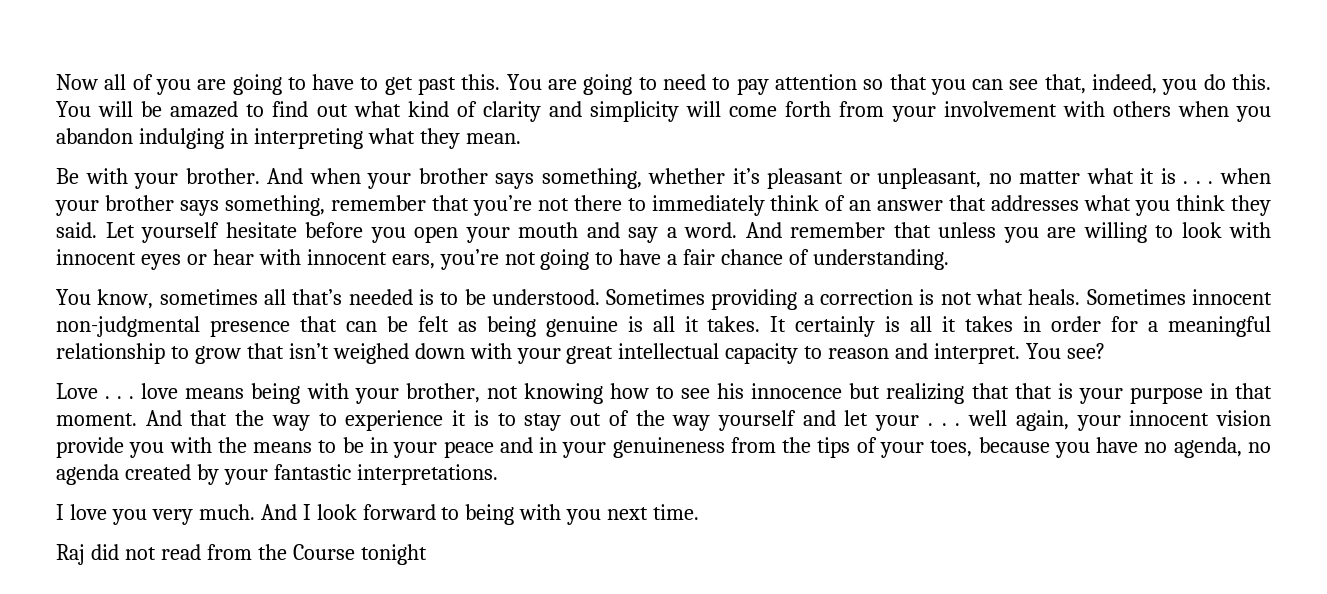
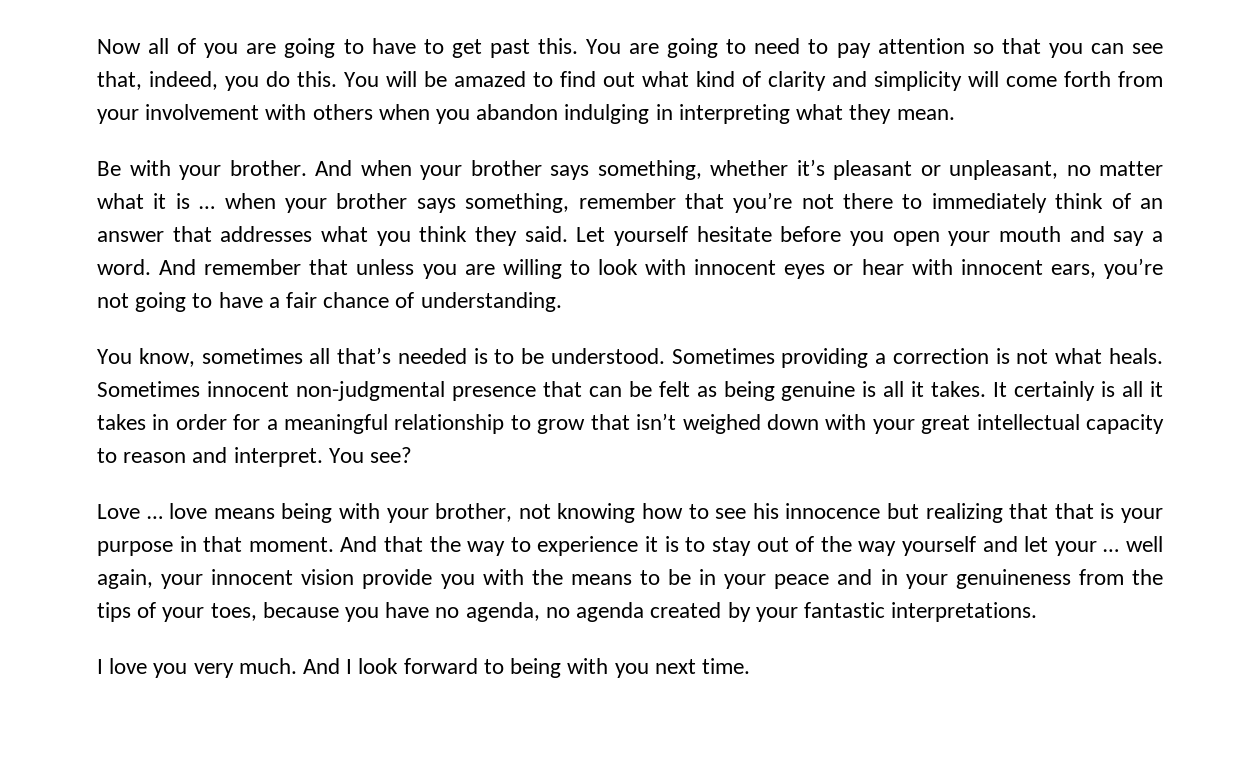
- And when your brother says something, whether it’s pleasant or unpleasant, no matter what it is . . . when your brother says something, remember that you’re not there to immediately think of an answer that addresses what you think they said.
+ And when your brother says something, whether it’s pleasant or unpleasant, no matter what it is … when your brother says something, remember that you’re not there to immediately think of an answer that addresses what you think they said.
- Love . . . love means being with your brother, not knowing how to see his innocence but realizing that that is your purpose in that moment.
+ Love … love means being with your brother, not knowing how to see his innocence but realizing that that is your purpose in that moment.
- And that the way to experience it is to stay out of the way yourself and let your . . . well again, your innocent vision provide you with the means to be in your peace and in your genuineness from the tips of your toes, because you have no agenda, no agenda created by your fantastic interpretations.
+ And that the way to experience it is to stay out of the way yourself and let your … well again, your innocent vision provide you with the means to be in your peace and in your genuineness from the tips of your toes, because you have no agenda, no agenda created by your fantastic interpretations.
- Raj did not read from the Course tonight

